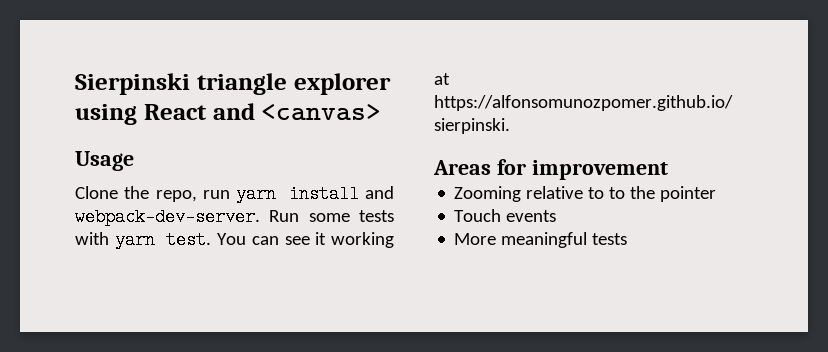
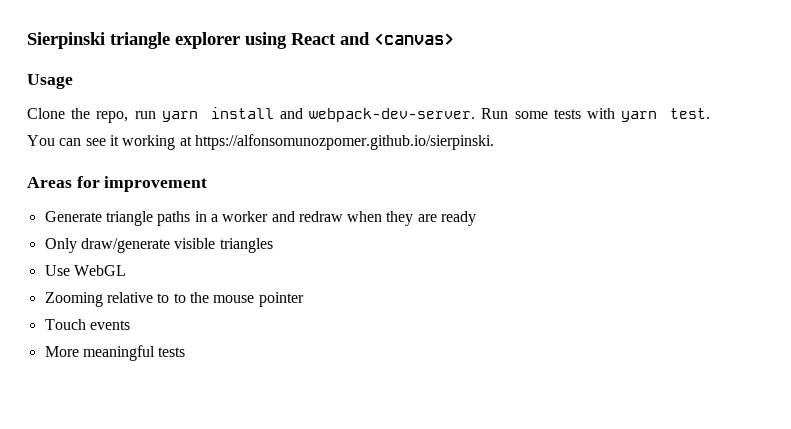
+ Generate triangle paths in a worker and redraw when they are ready
+ Only draw/generate visible triangles
+ Use WebGL
- Zooming relative to to the pointer
+ Zooming relative to to the mouse pointer

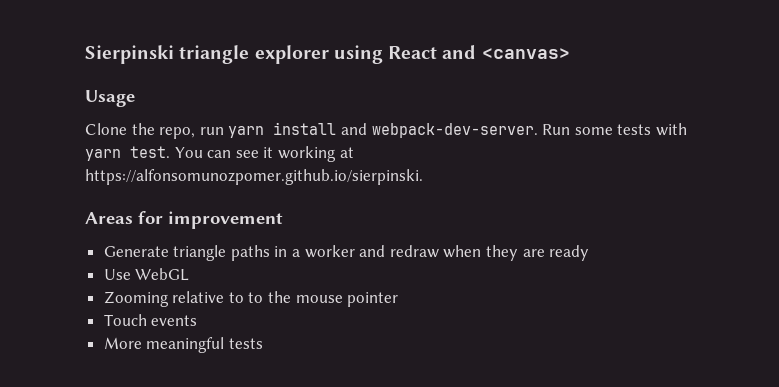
- Only draw/generate visible triangles

